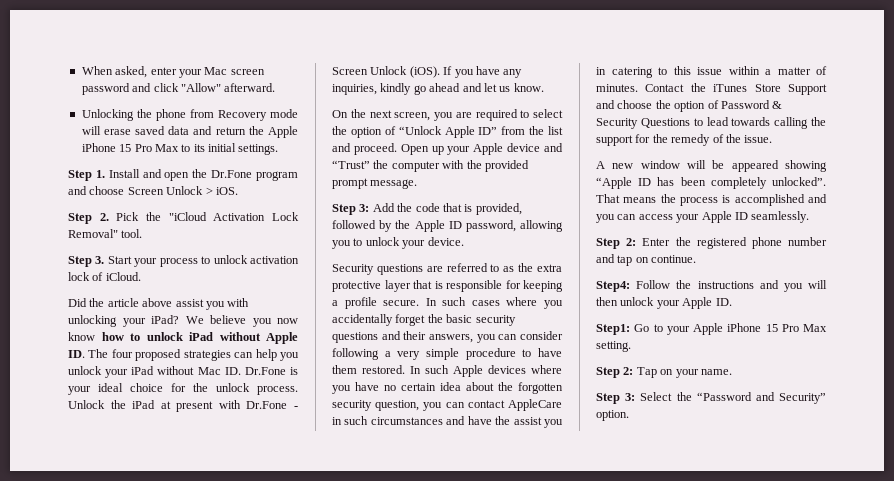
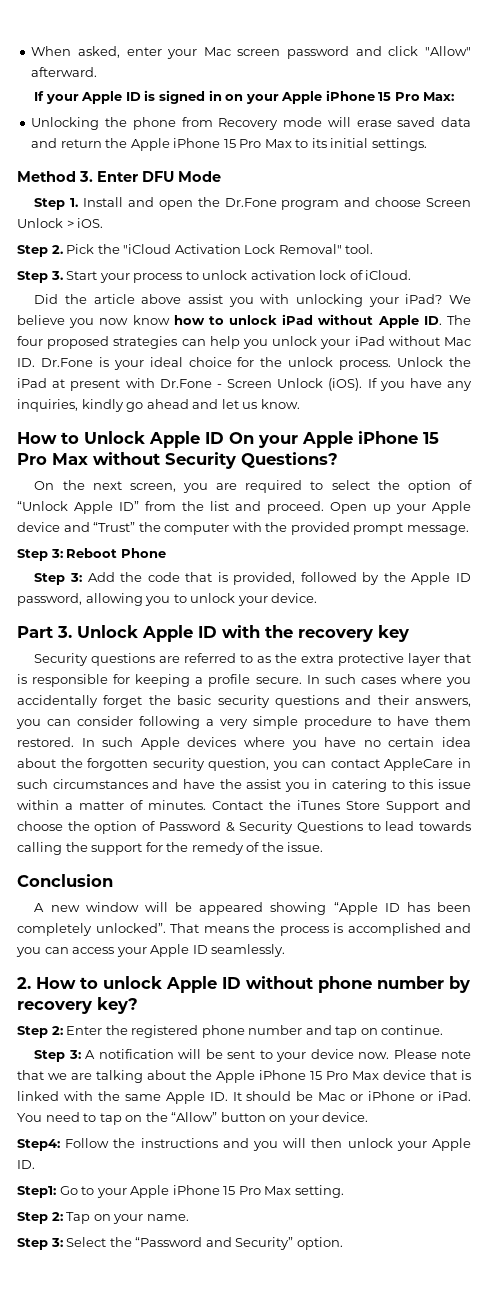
+ If your Apple ID is signed in on your Apple iPhone 15 Pro Max:
+ Method 3. Enter DFU Mode
+ How to Unlock Apple ID On your Apple iPhone 15 Pro Max without Security Questions?
+ Step 3: Reboot Phone
+ Part 3. Unlock Apple ID with the recovery key
+ Conclusion
+ 2. How to unlock Apple ID without phone number by recovery key?
+ Step 3: A notification will be sent to your device now. Please note that we are talking about the Apple iPhone 15 Pro Max device that is linked with the same Apple ID. It should be Mac or iPhone or iPad. You need to tap on the “Allow” button on your device.

